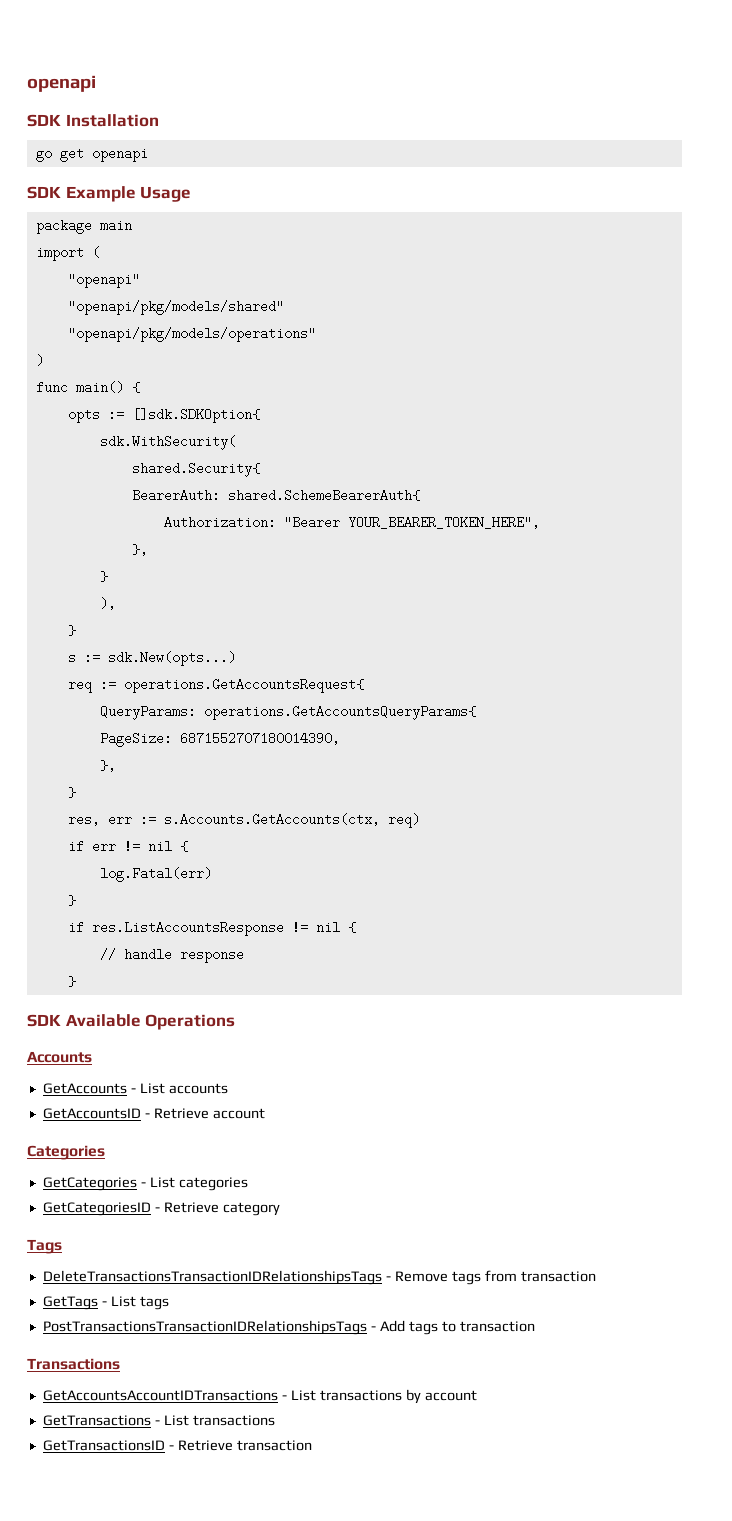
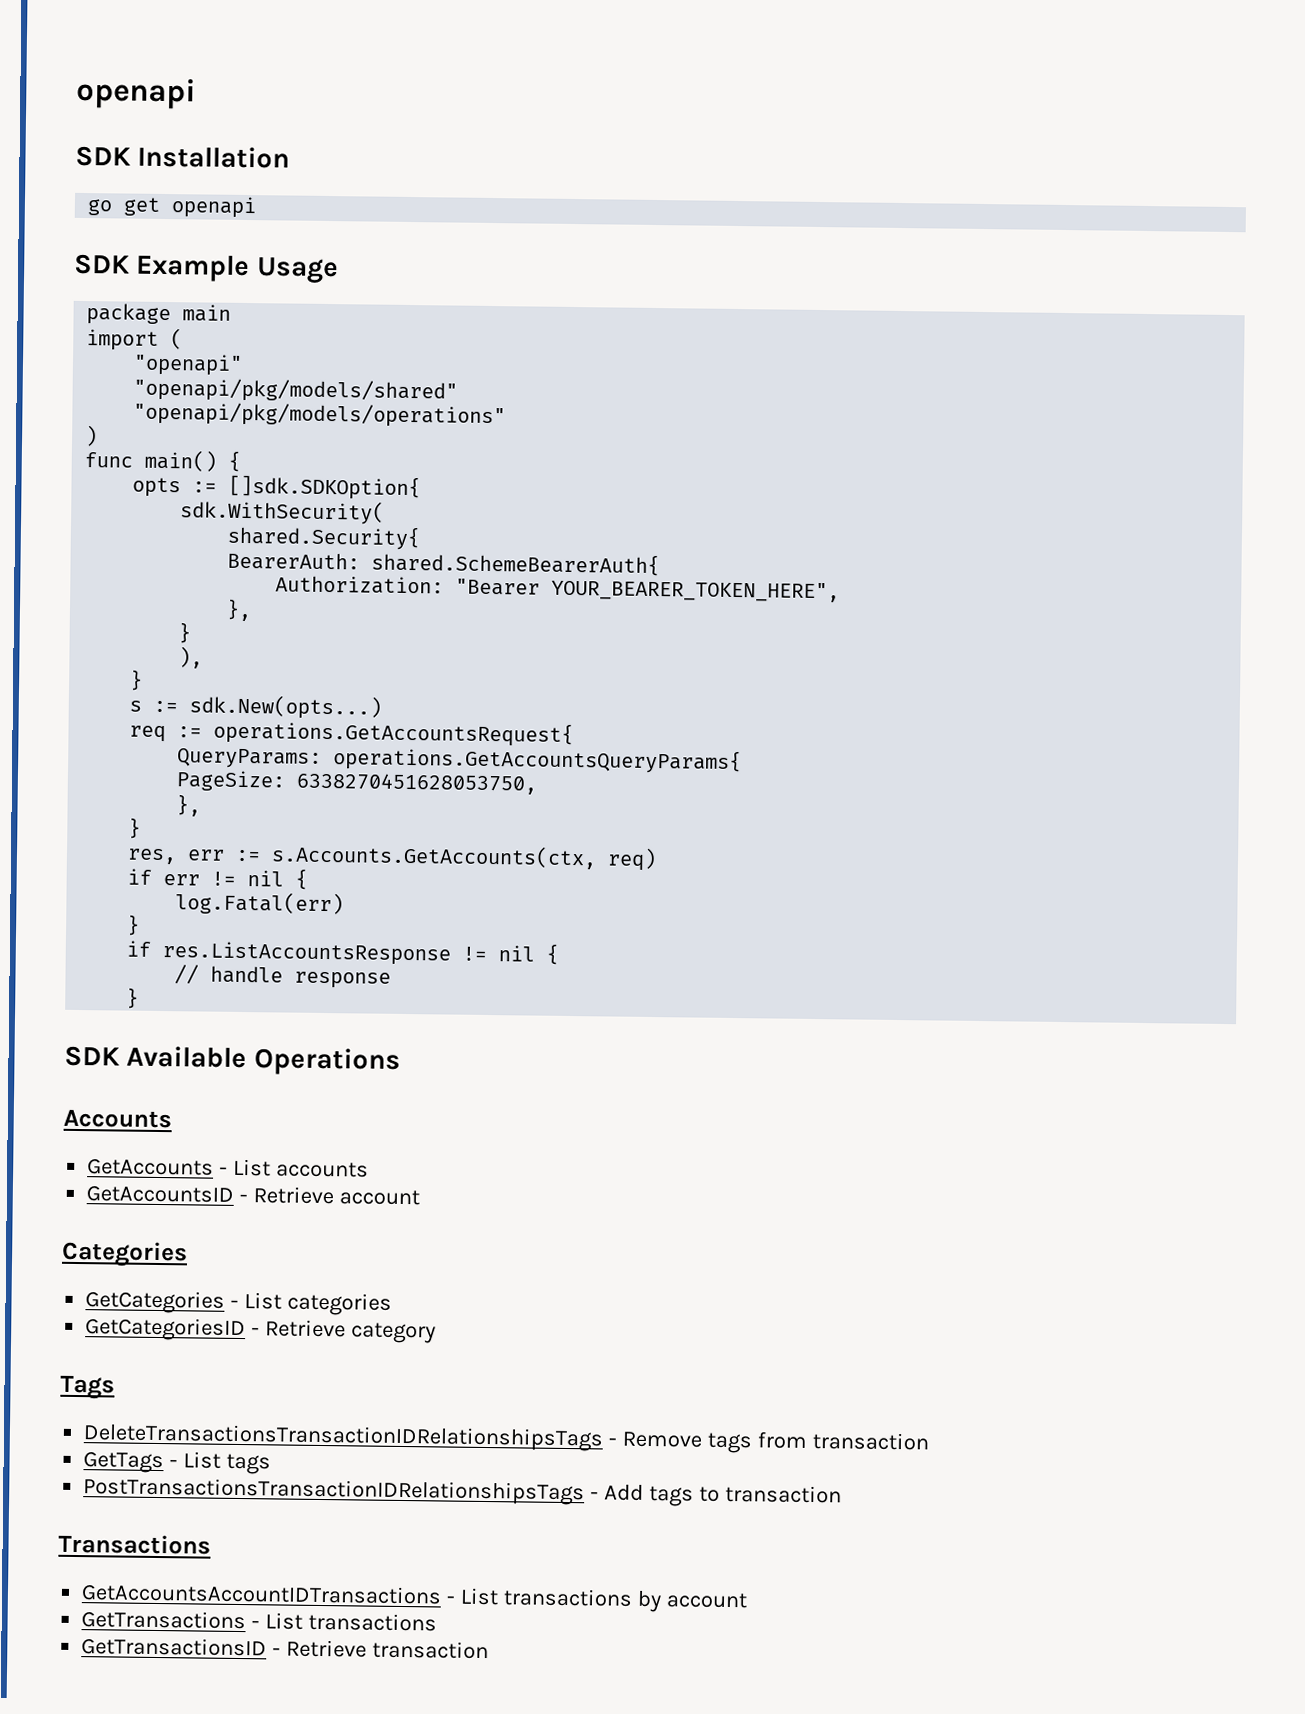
- PageSize: 6871552707180014390,
+ PageSize: 6338270451628053750,

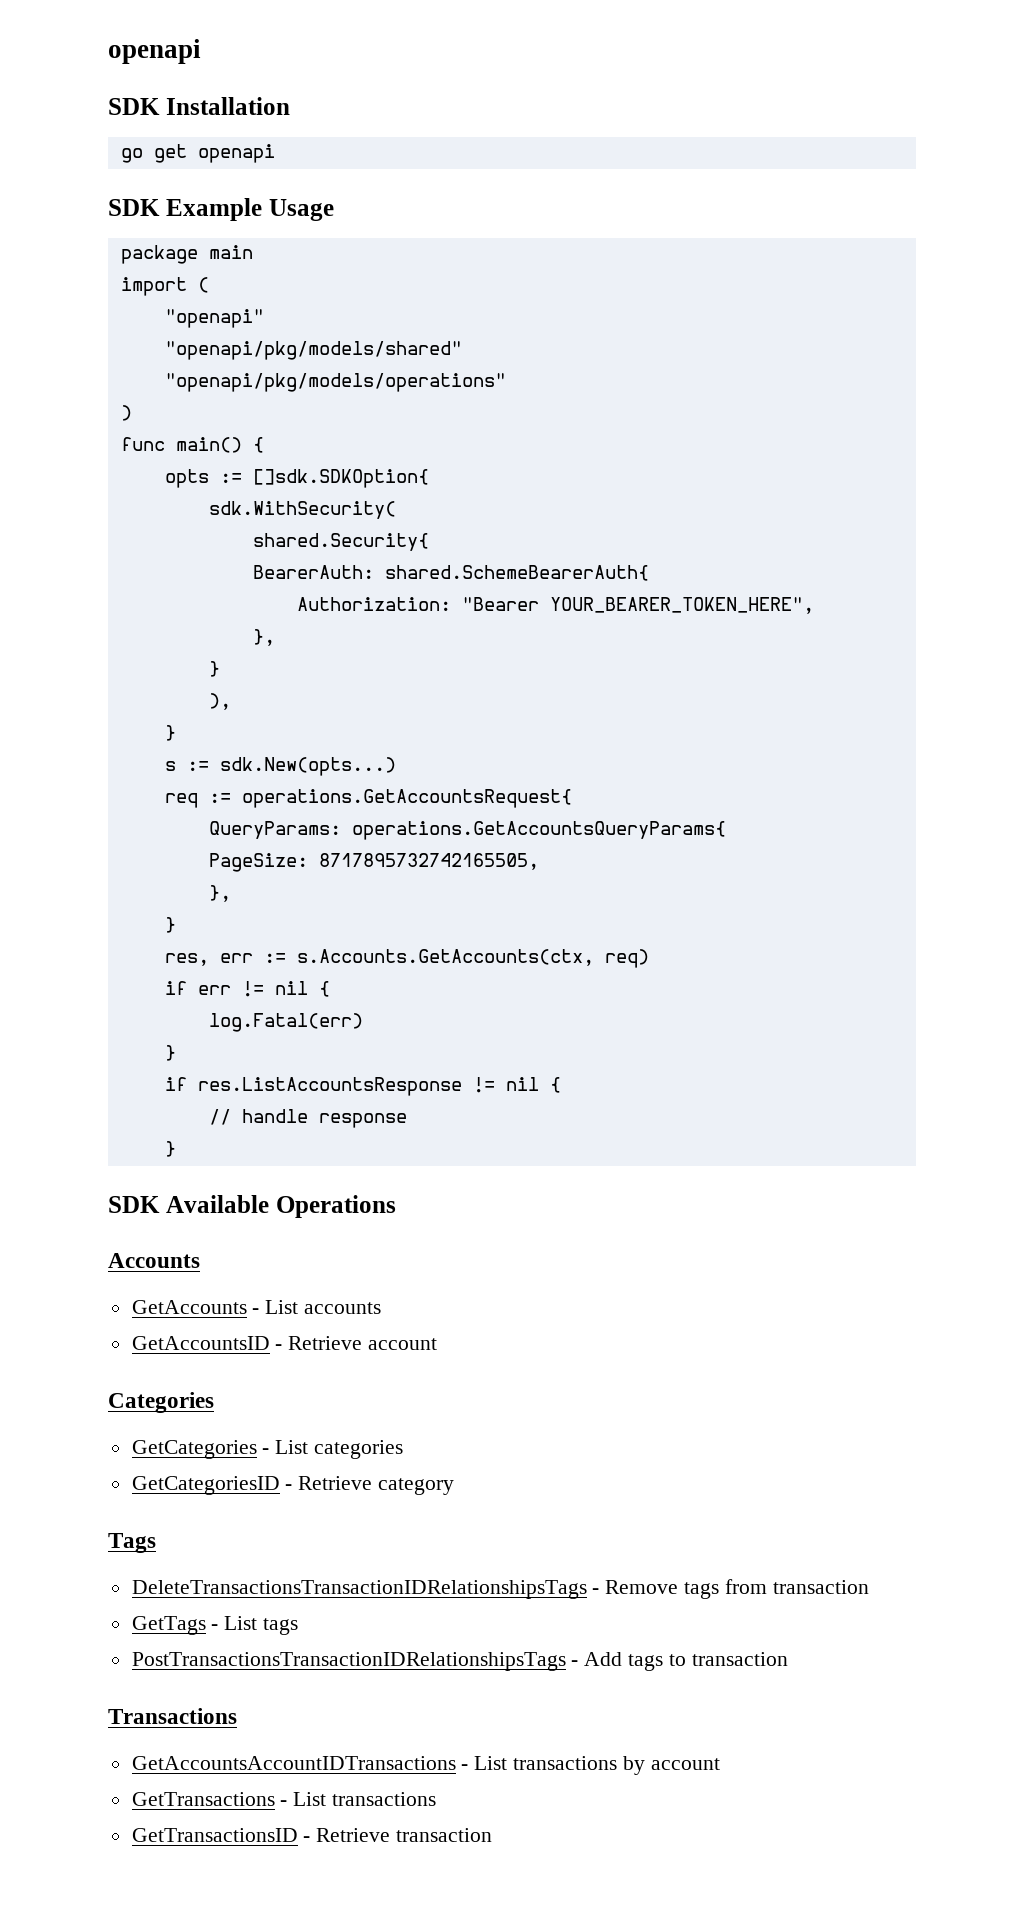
- PageSize: 6338270451628053750,
+ PageSize: 8717895732742165505,

